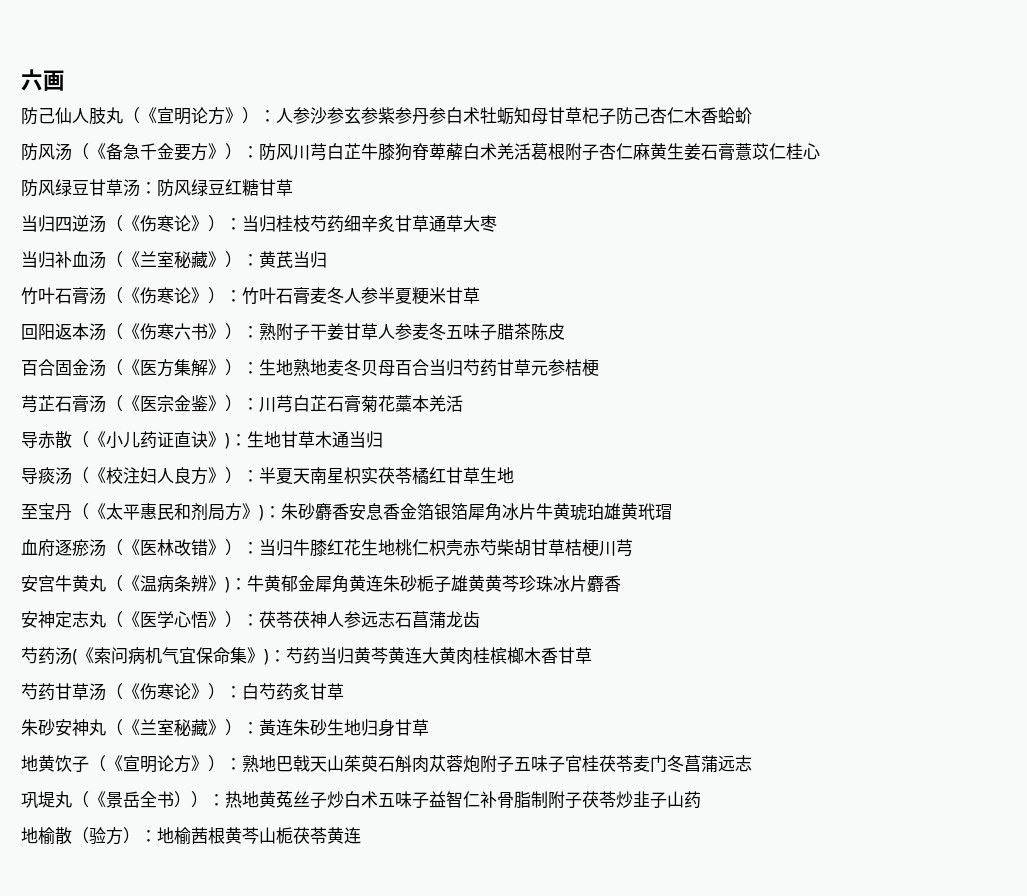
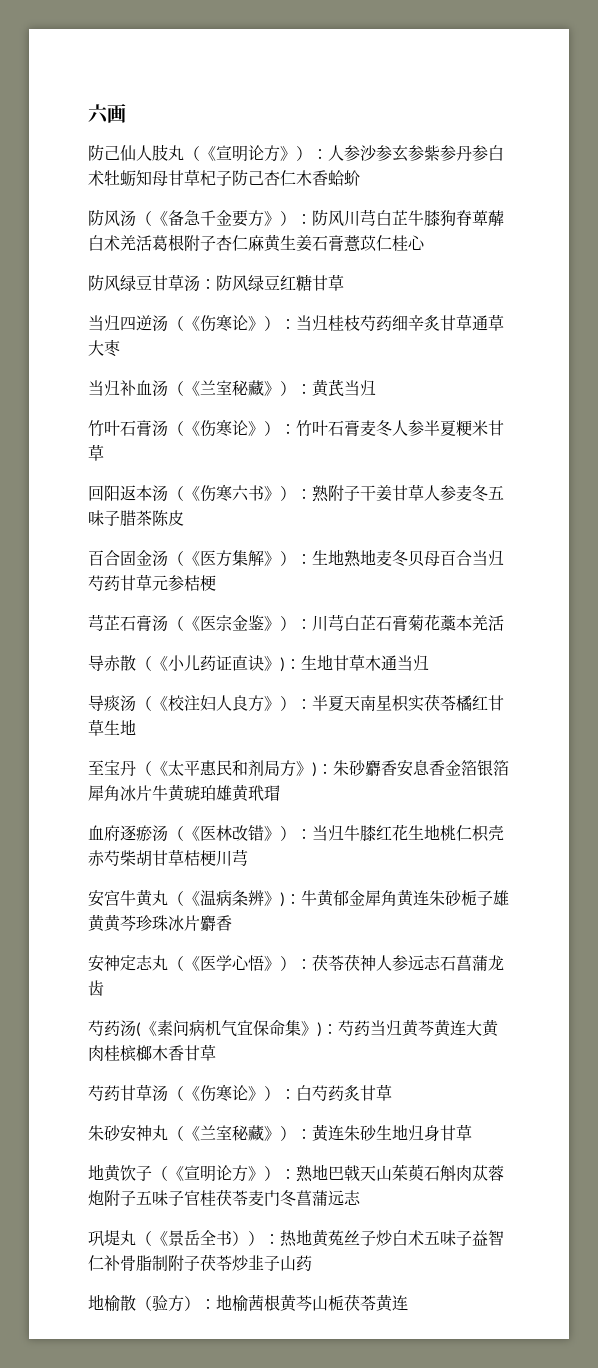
- 芍药汤(《索问病机气宜保命集》)：芍药当归黄芩黄连大黄肉桂槟榔木香甘草
+ 芍药汤(《素问病机气宜保命集》)：芍药当归黄芩黄连大黄肉桂槟榔木香甘草

